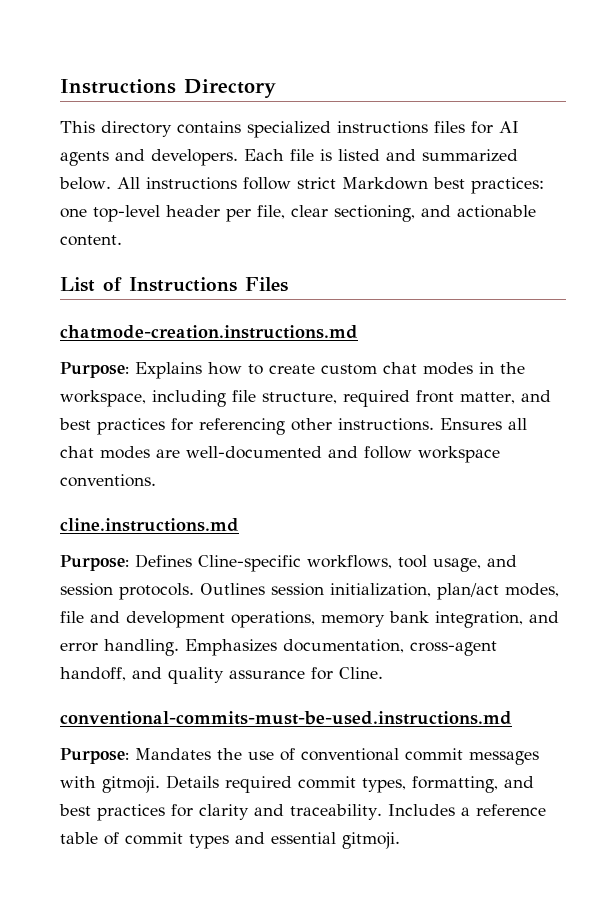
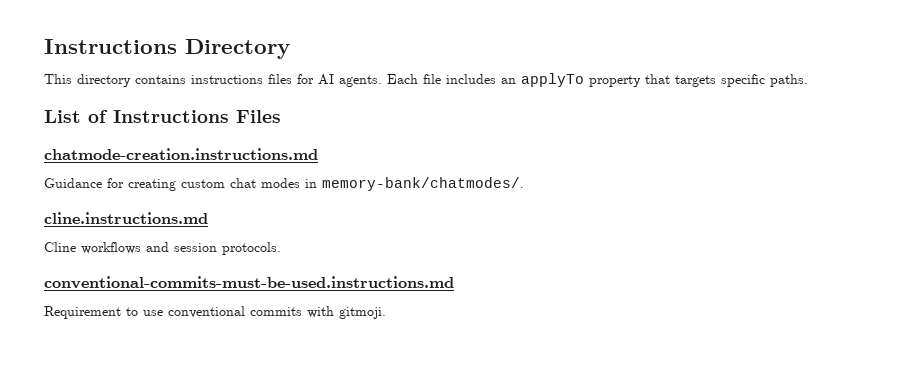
- This directory contains specialized instructions files for AI agents and developers. Each file is listed and summarized below. All instructions follow strict Markdown best practices: one top-level header per file, clear sectioning, and actionable content.
+ This directory contains instructions files for AI agents. Each file includes an applyTo property that targets specific paths.
- Purpose: Explains how to create custom chat modes in the workspace, including file structure, required front matter, and best practices for referencing other instructions. Ensures all chat modes are well-documented and follow workspace conventions.
+ Guidance for creating custom chat modes in memory-bank/chatmodes/.
  cline.instructions.md
- Purpose: Defines Cline-specific workflows, tool usage, and session protocols. Outlines session initialization, plan/act modes, file and development operations, memory bank integration, and error handling. Emphasizes documentation, cross-agent handoff, and quality assurance for Cline.
+ Cline workflows and session protocols.
  conventional-commits-must-be-used.instructions.md
- Purpose: Mandates the use of conventional commit messages with gitmoji. Details required commit types, formatting, and best practices for clarity and traceability. Includes a reference table of commit types and essential gitmoji.
+ Requirement to use conventional commits with gitmoji.

